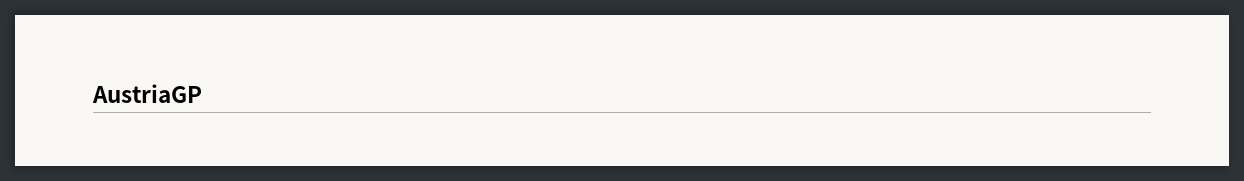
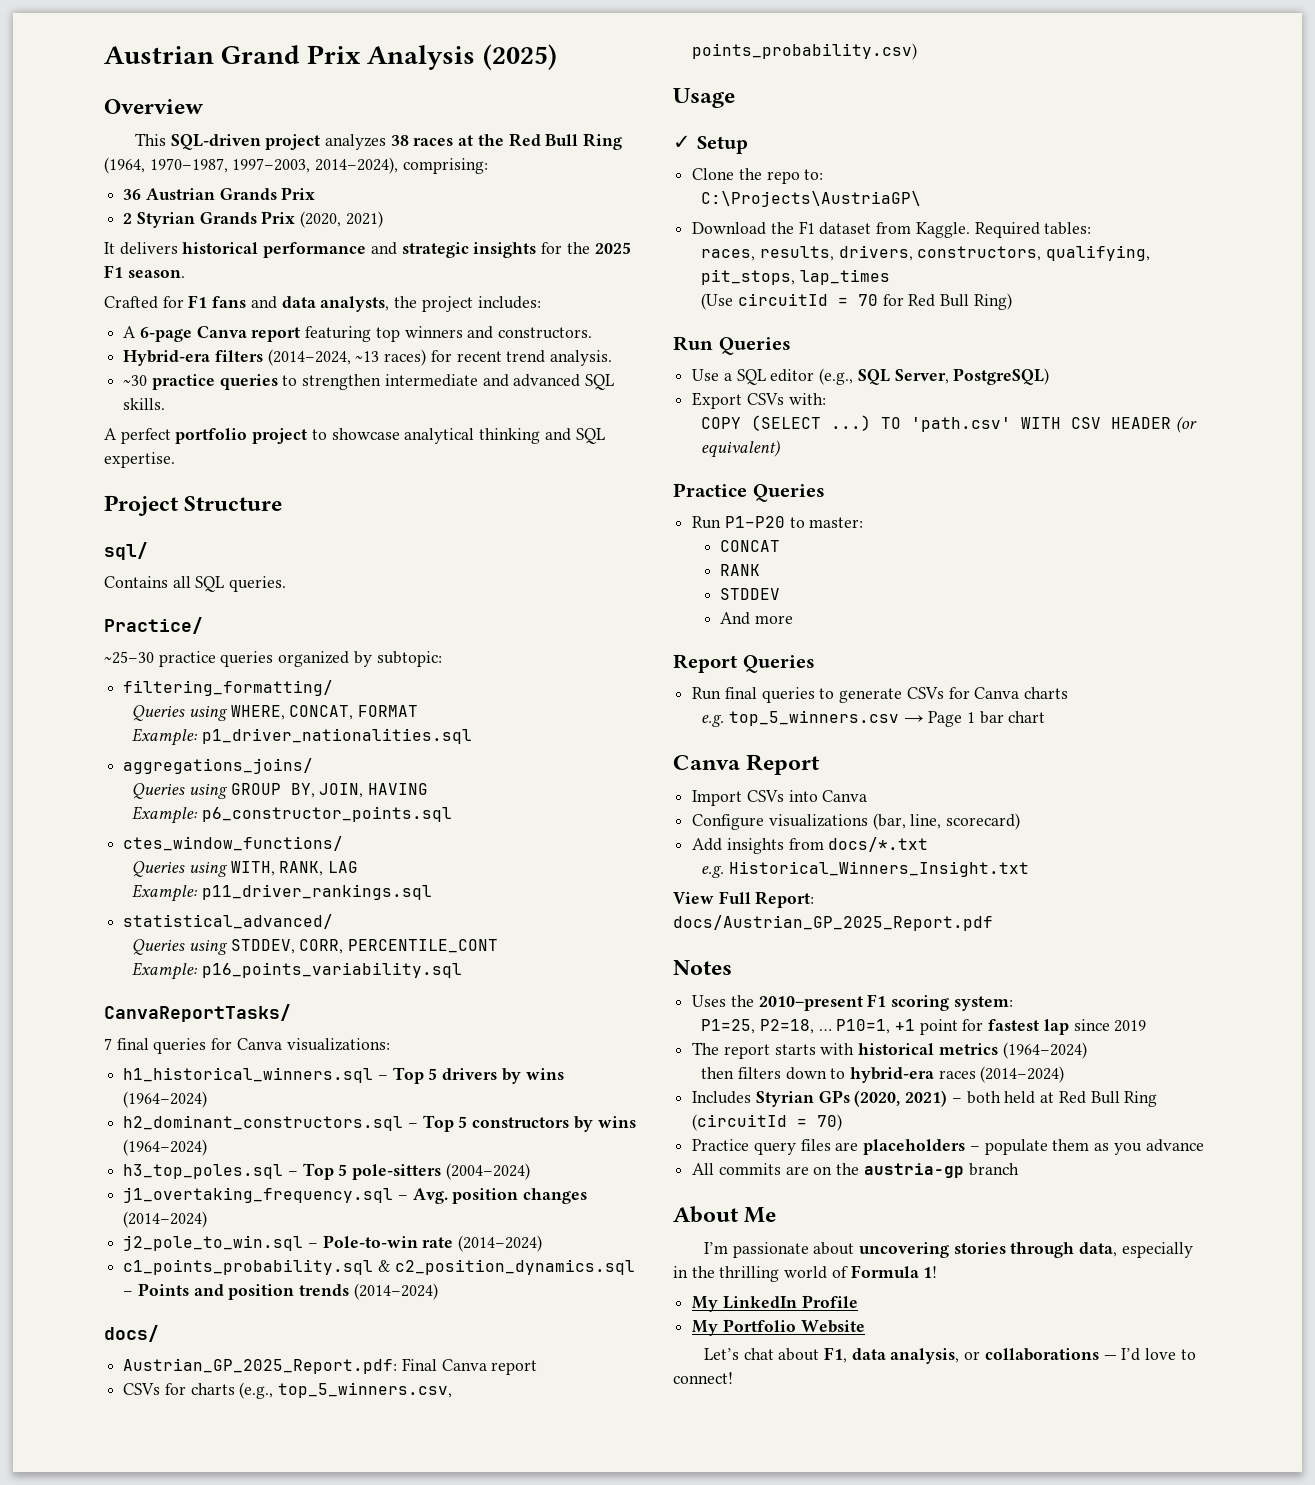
- AustriaGP
+ Austrian Grand Prix Analysis (2025)
+ Overview
+ This SQL-driven project analyzes 38 races at the Red Bull Ring (1964, 1970–1987, 1997–2003, 2014–2024), comprising:
+ 36 Austrian Grands Prix
+ 2 Styrian Grands Prix (2020, 2021)
+ It delivers historical performance and strategic insights for the 2025 F1 season.
+ Crafted for F1 fans and data analysts, the project includes:
+ A 6-page Canva report featuring top winners and constructors.
+ Hybrid-era filters (2014–2024, ~13 races) for recent trend analysis.
+ ~30 practice queries to strengthen intermediate and advanced SQL skills.
+ A perfect portfolio project to showcase analytical thinking and SQL expertise.
+ Project Structure
+ sql/
+ Contains all SQL queries.
+ Practice/
+ ~25–30 practice queries organized by subtopic:
+ filtering_formatting/
+ Queries using WHERE, CONCAT, FORMAT
+ Example: p1_driver_nationalities.sql
+ aggregations_joins/
+ Queries using GROUP BY, JOIN, HAVING
+ Example: p6_constructor_points.sql
+ ctes_window_functions/
+ Queries using WITH, RANK, LAG
+ Example: p11_driver_rankings.sql
+ statistical_advanced/
+ Queries using STDDEV, CORR, PERCENTILE_CONT
+ Example: p16_points_variability.sql
+ CanvaReportTasks/
+ 7 final queries for Canva visualizations:
+ h1_historical_winners.sql – Top 5 drivers by wins (1964–2024)
+ h2_dominant_constructors.sql – Top 5 constructors by wins (1964–2024)
+ h3_top_poles.sql – Top 5 pole-sitters (2004–2024)
+ j1_overtaking_frequency.sql – Avg. position changes (2014–2024)
+ j2_pole_to_win.sql – Pole-to-win rate (2014–2024)
+ c1_points_probability.sql & c2_position_dynamics.sql – Points and position trends (2014–2024)
+ docs/
+ Austrian_GP_2025_Report.pdf: Final Canva report
+ CSVs for charts (e.g., top_5_winners.csv, points_probability.csv)
+ Usage
+ ✓ Setup
+ Clone the repo to:
+ C:\Projects\AustriaGP\
+ Download the F1 dataset from Kaggle. Required tables:
+ races, results, drivers, constructors, qualifying, pit_stops, lap_times
+ (Use circuitId = 70 for Red Bull Ring)
+ Run Queries
+ Use a SQL editor (e.g., SQL Server, PostgreSQL)
+ Export CSVs with:
+ COPY (SELECT ...) TO 'path.csv' WITH CSV HEADER (or equivalent)
+ Practice Queries
+ Run P1–P20 to master:
+ CONCAT
+ RANK
+ STDDEV
+ And more
+ Report Queries
+ Run final queries to generate CSVs for Canva charts
+ e.g. top_5_winners.csv → Page 1 bar chart
+ Canva Report
+ Import CSVs into Canva
+ Configure visualizations (bar, line, scorecard)
+ Add insights from docs/*.txt
+ e.g. Historical_Winners_Insight.txt
+ View Full Report:
+ docs/Austrian_GP_2025_Report.pdf
+ Notes
+ Uses the 2010–present F1 scoring system:
+ P1=25, P2=18, … P10=1, +1 point for fastest lap since 2019
+ The report starts with historical metrics (1964–2024)
+ then filters down to hybrid-era races (2014–2024)
+ Includes Styrian GPs (2020, 2021) – both held at Red Bull Ring (circuitId = 70)
+ Practice query files are placeholders – populate them as you advance
+ All commits are on the austria-gp branch
+ About Me
+ I’m passionate about uncovering stories through data, especially in the thrilling world of Formula 1!
+ My LinkedIn Profile
+ My Portfolio Website
+ Let’s chat about F1, data analysis, or collaborations — I’d love to connect!

